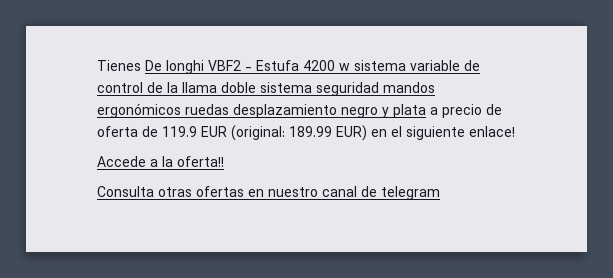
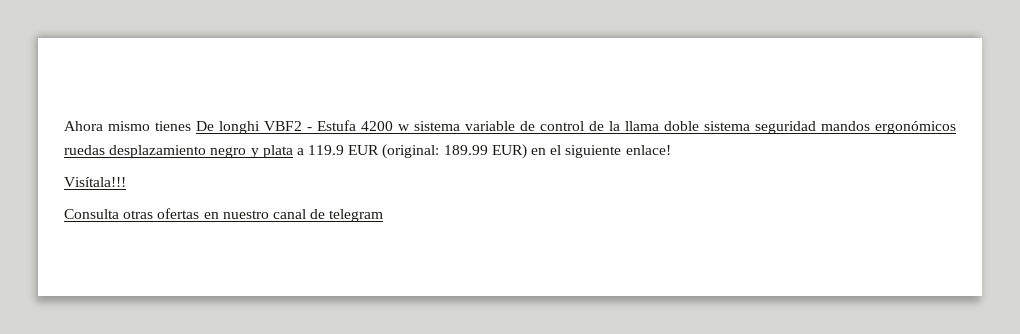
- Tienes De longhi VBF2 - Estufa 4200 w sistema variable de control de la llama doble sistema seguridad mandos ergonómicos ruedas desplazamiento negro y plata a precio de oferta de 119.9 EUR (original: 189.99 EUR) en el siguiente enlace!
+ Ahora mismo tienes De longhi VBF2 - Estufa 4200 w sistema variable de control de la llama doble sistema seguridad mandos ergonómicos ruedas desplazamiento negro y plata a 119.9 EUR (original: 189.99 EUR) en el siguiente enlace!
- Accede a la oferta!!
+ Visítala!!!

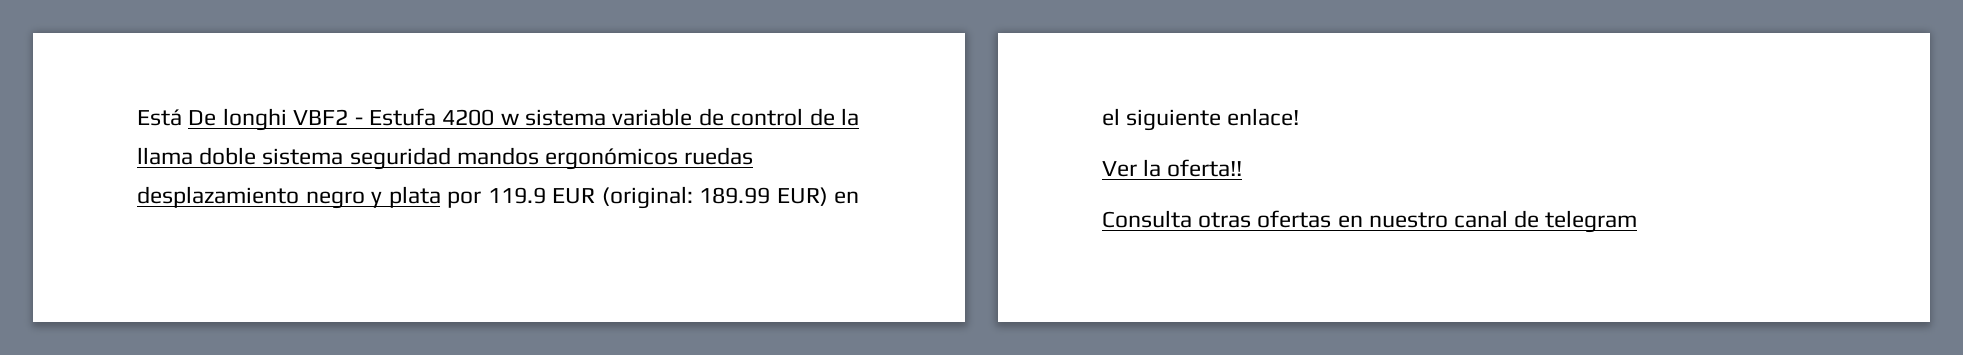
- Ahora mismo tienes De longhi VBF2 - Estufa 4200 w sistema variable de control de la llama doble sistema seguridad mandos ergonómicos ruedas desplazamiento negro y plata a 119.9 EUR (original: 189.99 EUR) en el siguiente enlace!
+ Está De longhi VBF2 - Estufa 4200 w sistema variable de control de la llama doble sistema seguridad mandos ergonómicos ruedas desplazamiento negro y plata por 119.9 EUR (original: 189.99 EUR) en el siguiente enlace!
- Visítala!!!
+ Ver la oferta!!

